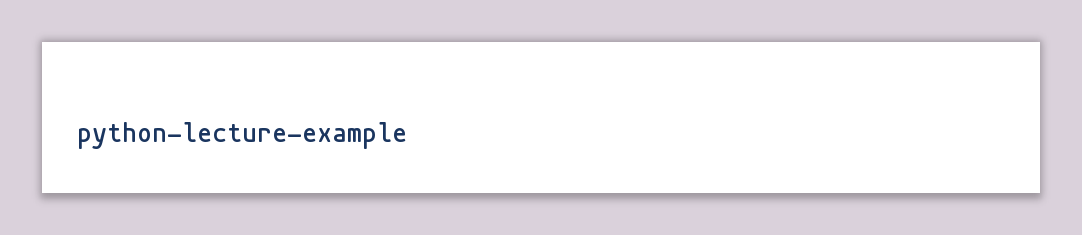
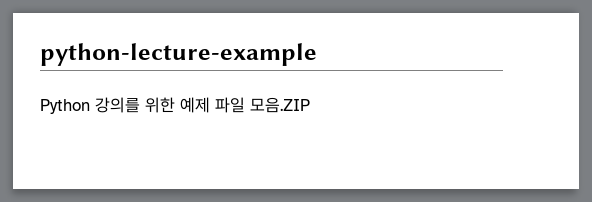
+ Python 강의를 위한 예제 파일 모음.ZIP

